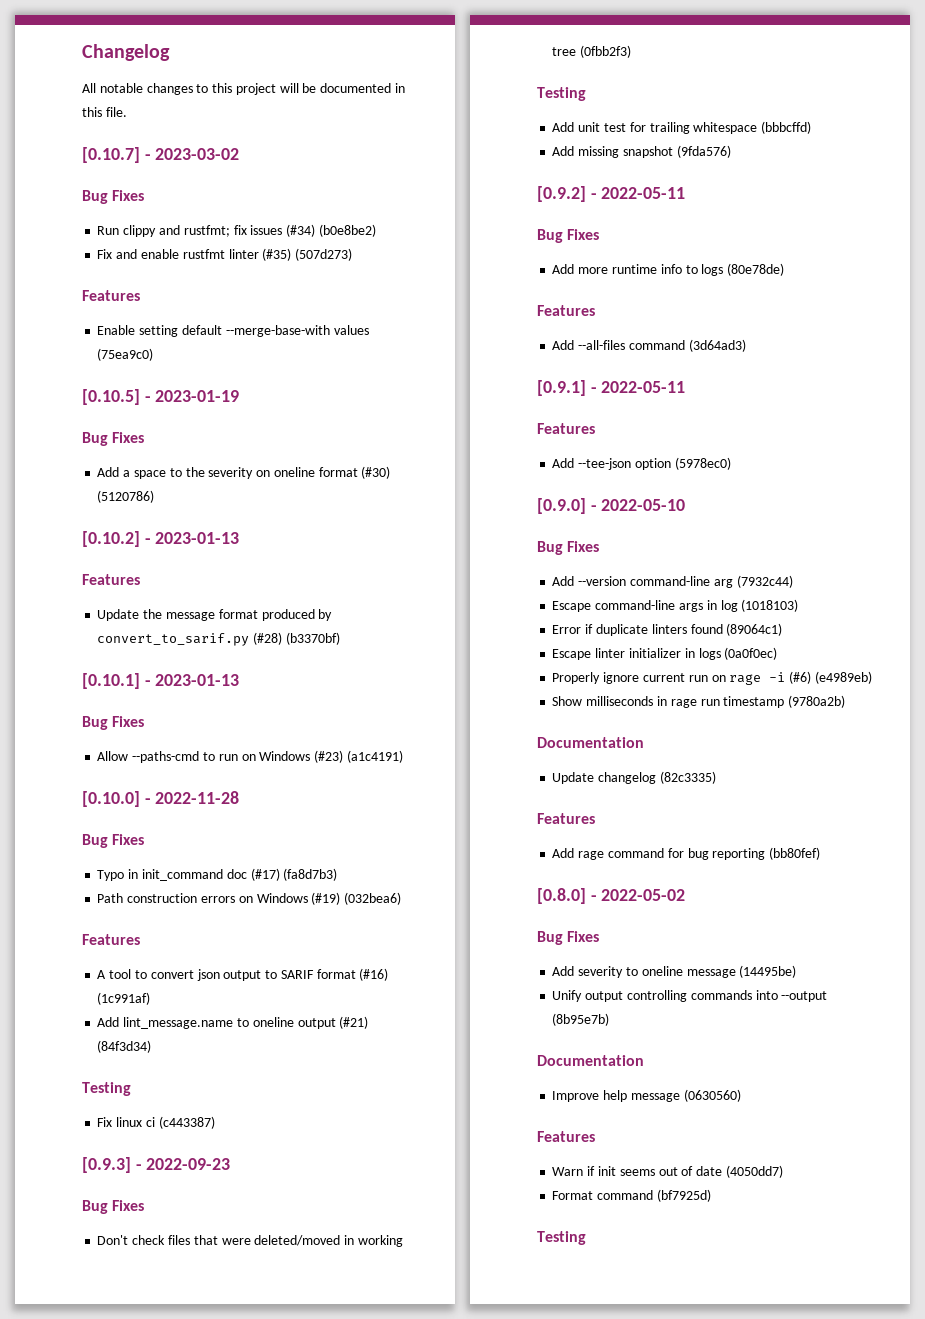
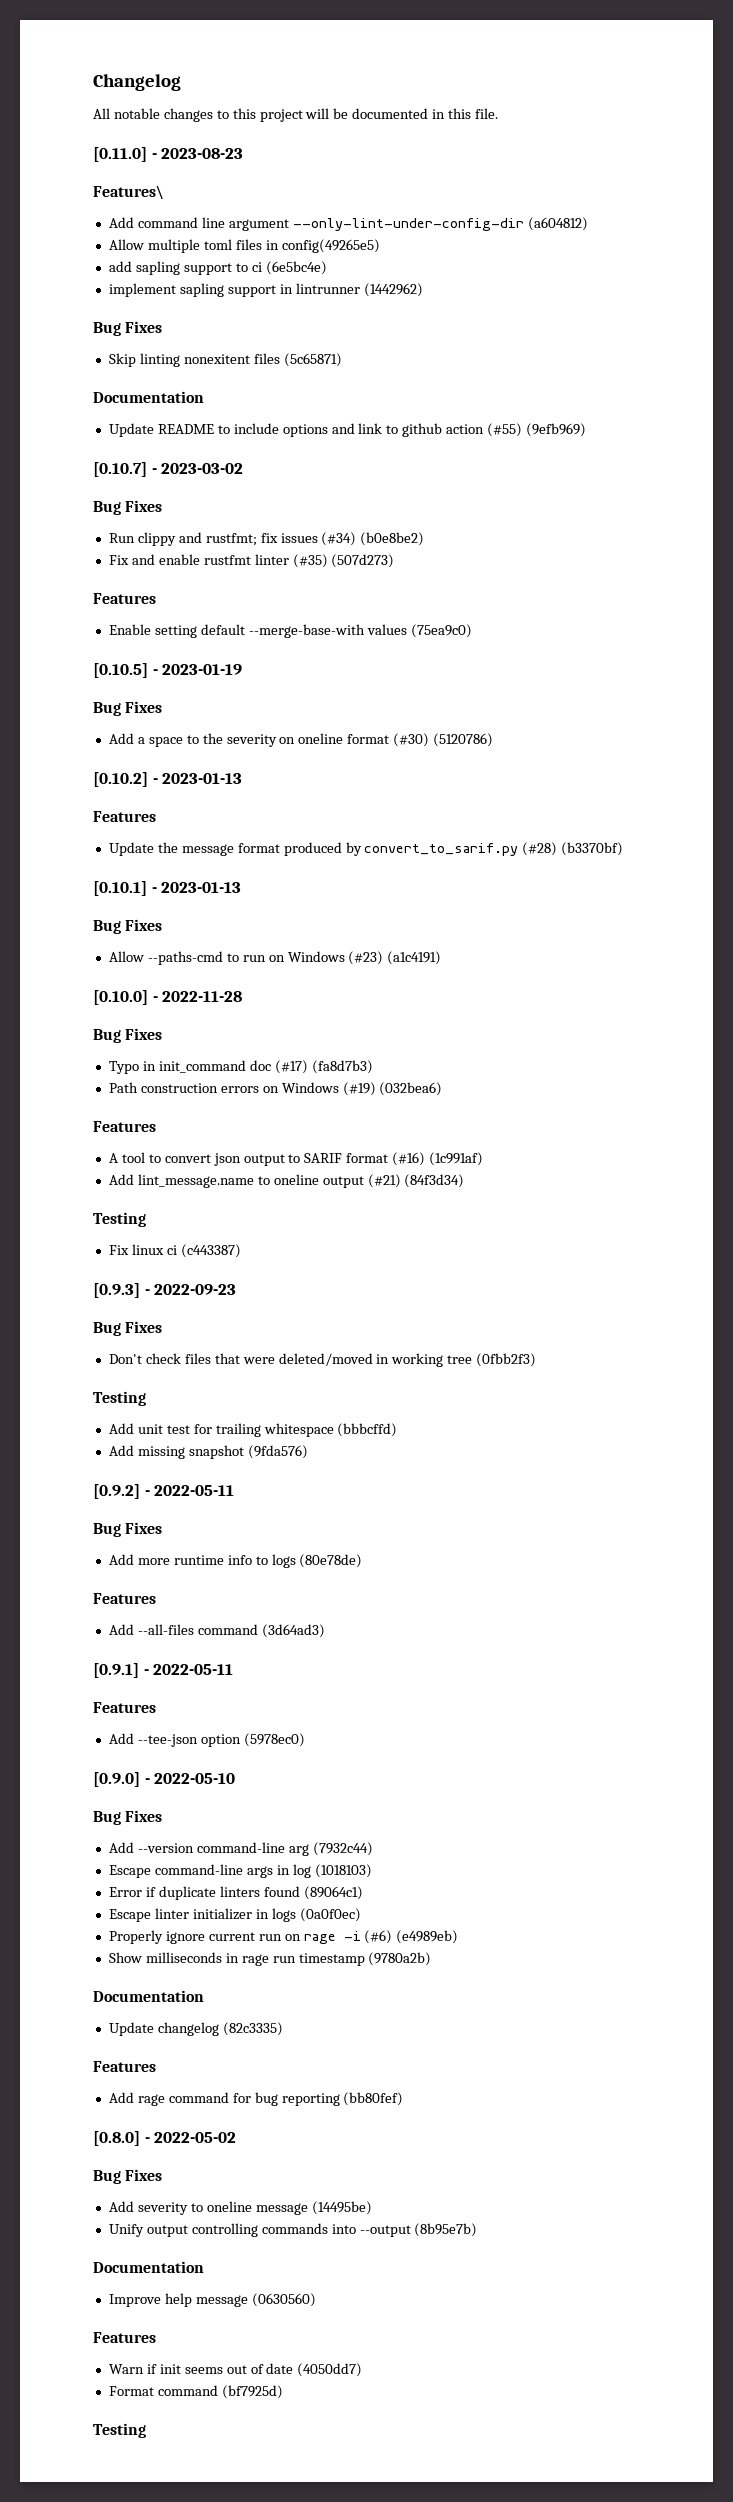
+ [0.11.0] - 2023-08-23
+ Features\
+ Add command line argument --only-lint-under-config-dir (a604812)
+ Allow multiple toml files in config(49265e5)
+ add sapling support to ci (6e5bc4e)
+ implement sapling support in lintrunner (1442962)
+ Bug Fixes
+ Skip linting nonexitent files (5c65871)
+ Documentation
+ Update README to include options and link to github action (#55) (9efb969)

